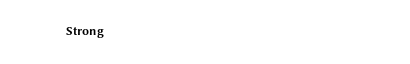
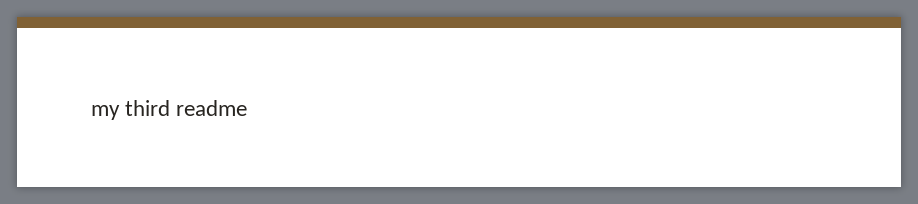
- Strong
+ my third readme

